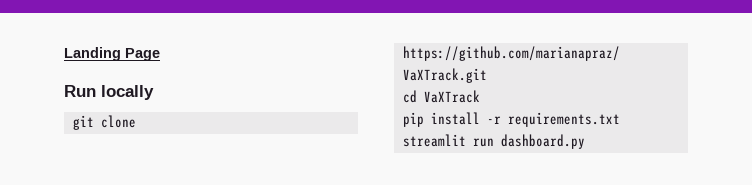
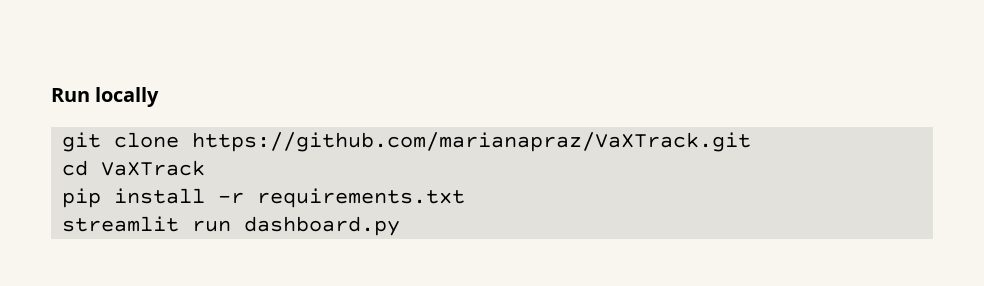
- Landing Page

